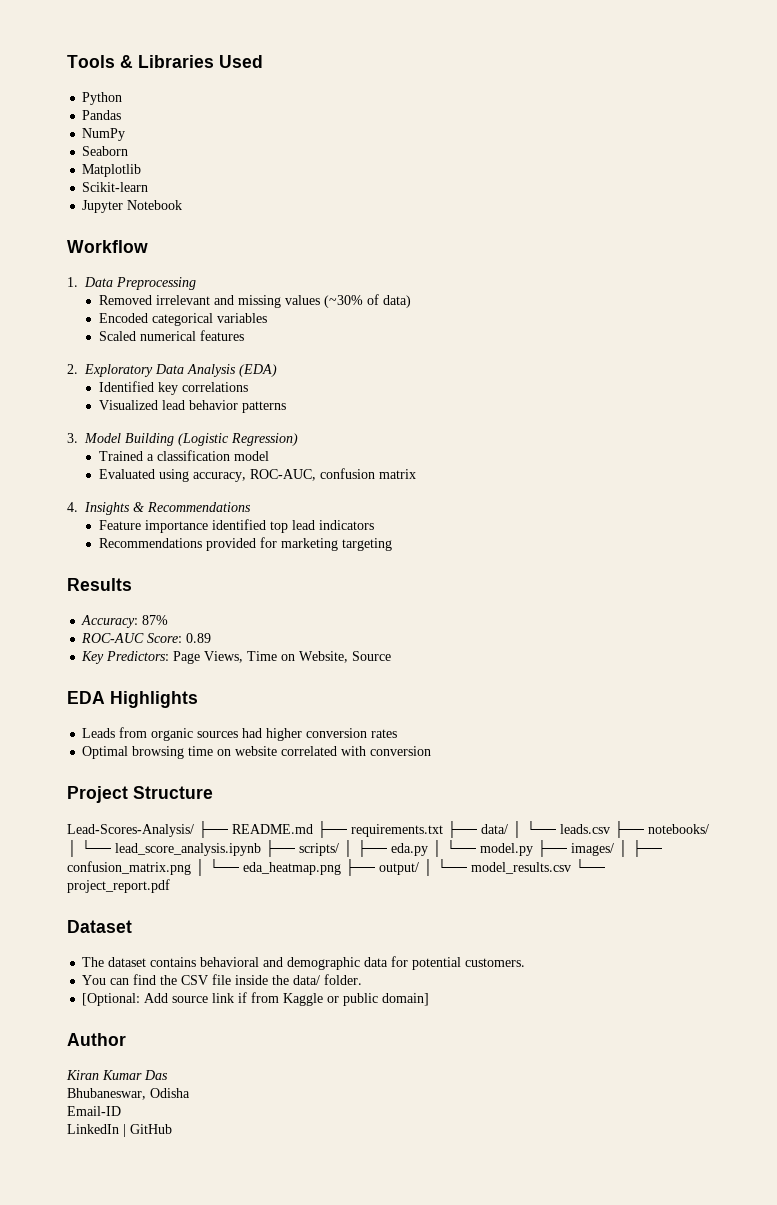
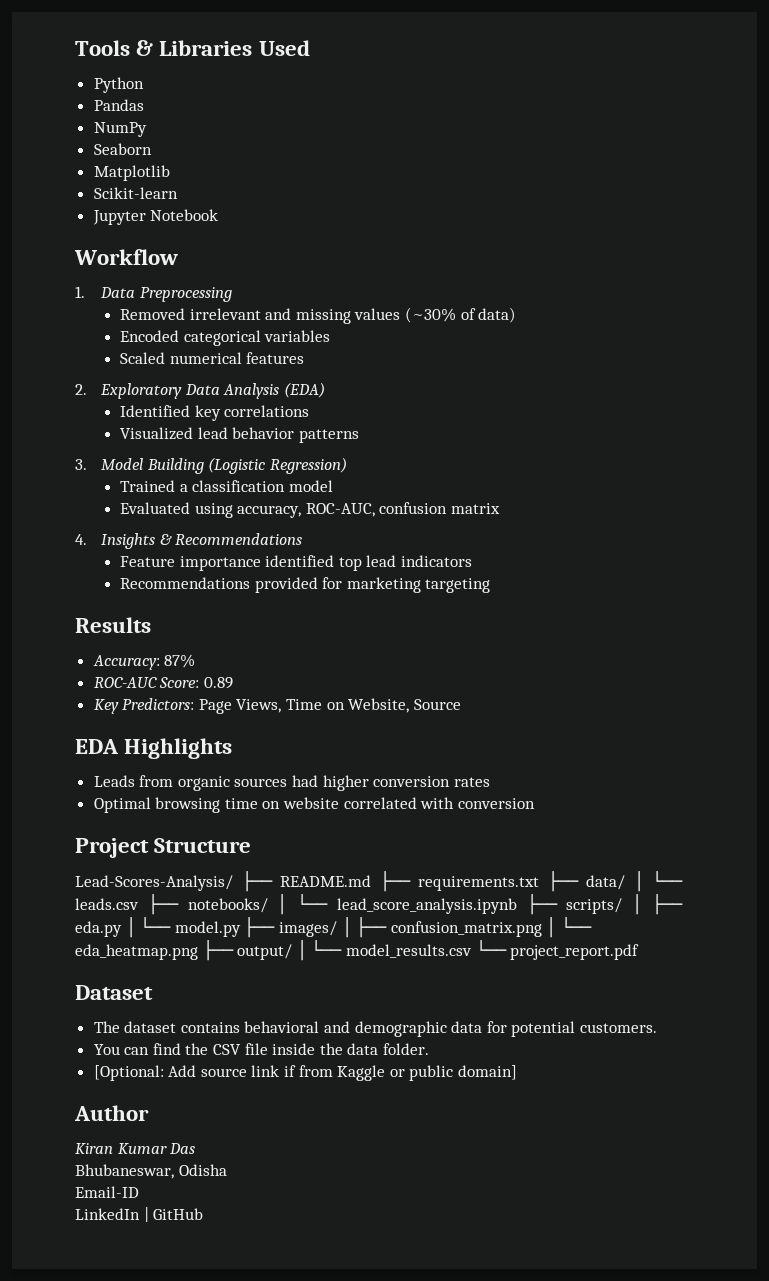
- You can find the CSV file inside the data/ folder.
+ You can find the CSV file inside the data folder.

